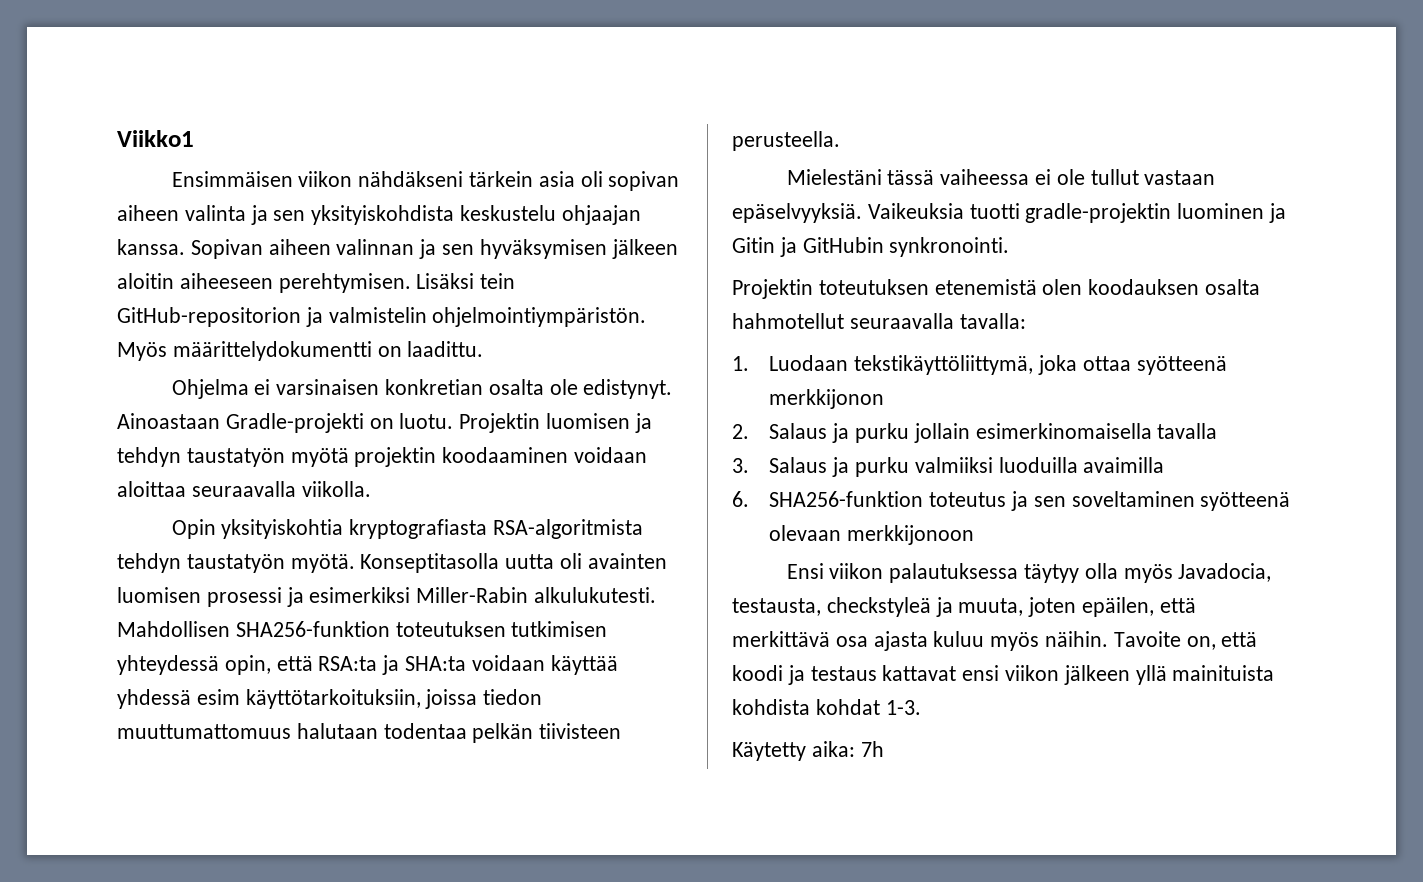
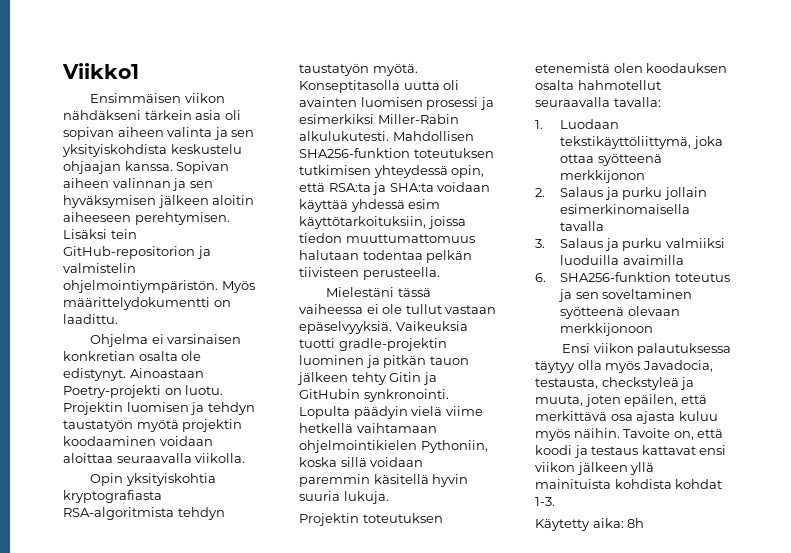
- Ainoastaan Gradle-projekti on luotu.
+ Ainoastaan Poetry-projekti on luotu.
- Vaikeuksia tuotti gradle-projektin luominen ja Gitin ja GitHubin synkronointi.
+ Vaikeuksia tuotti gradle-projektin luominen ja pitkän tauon jälkeen tehty Gitin ja GitHubin synkronointi. Lopulta päädyin vielä viime hetkellä vaihtamaan ohjelmointikielen Pythoniin, koska sillä voidaan paremmin käsitellä hyvin suuria lukuja.
- Käytetty aika: 7h
+ Käytetty aika: 8h

